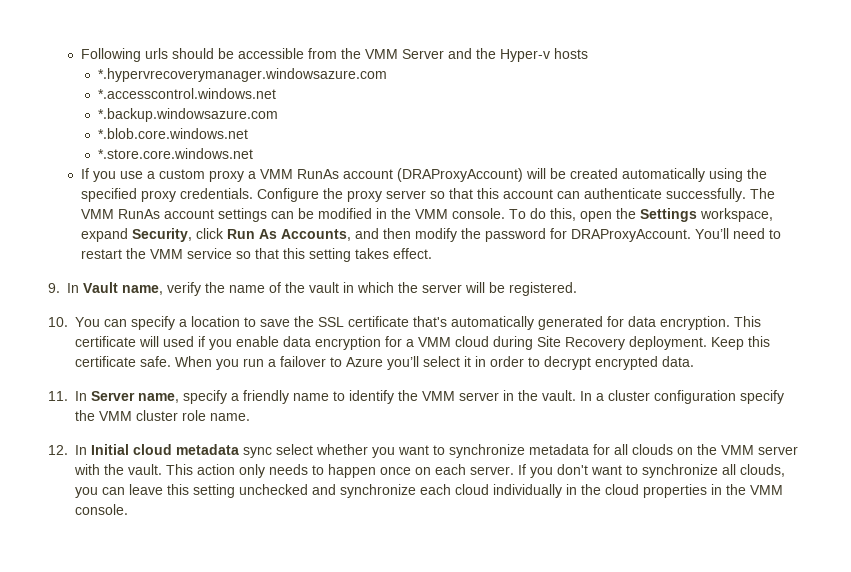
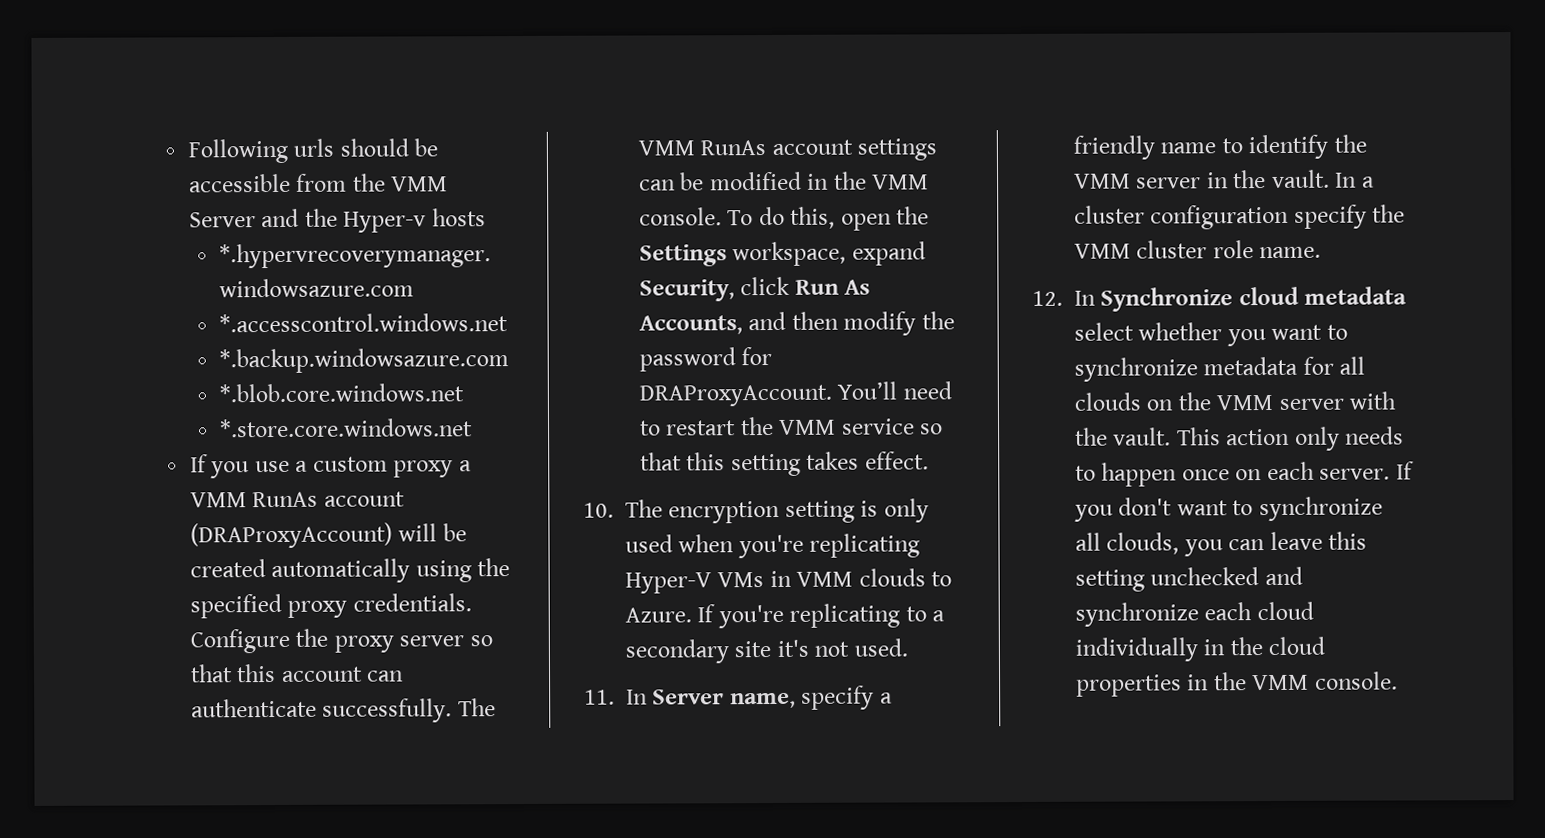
- 9. In Vault name, verify the name of the vault in which the server will be registered.
- 10. You can specify a location to save the SSL certificate that's automatically generated for data encryption. This certificate will used if you enable data encryption for a VMM cloud during Site Recovery deployment. Keep this certificate safe. When you run a failover to Azure you’ll select it in order to decrypt encrypted data.
+ 10. The encryption setting is only used when you're replicating Hyper-V VMs in VMM clouds to Azure. If you're replicating to a secondary site it's not used.
- 12. In Initial cloud metadata sync select whether you want to synchronize metadata for all clouds on the VMM server with the vault.
+ 12. In Synchronize cloud metadata select whether you want to synchronize metadata for all clouds on the VMM server with the vault.

